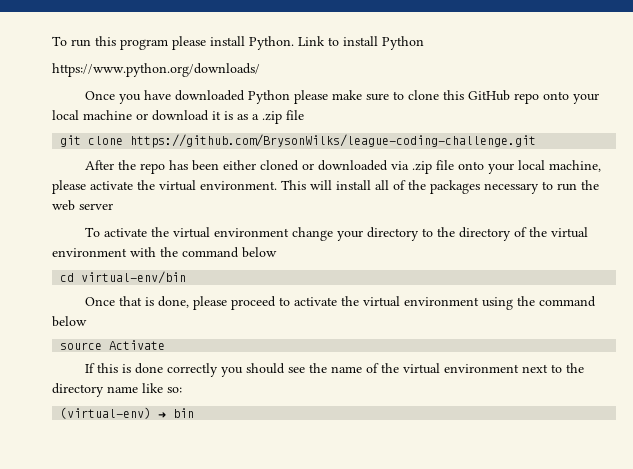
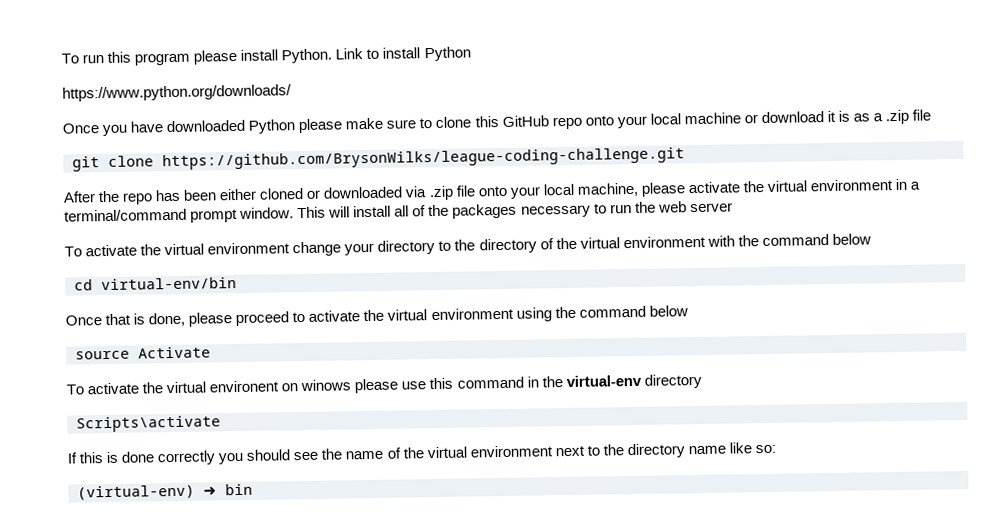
- After the repo has been either cloned or downloaded via .zip file onto your local machine, please activate the virtual environment.
+ After the repo has been either cloned or downloaded via .zip file onto your local machine, please activate the virtual environment in a terminal/command prompt window.
+ To activate the virtual environent on winows please use this command in the virtual-env directory
+ Scripts\activate

